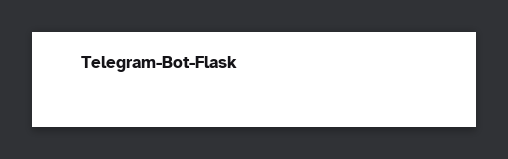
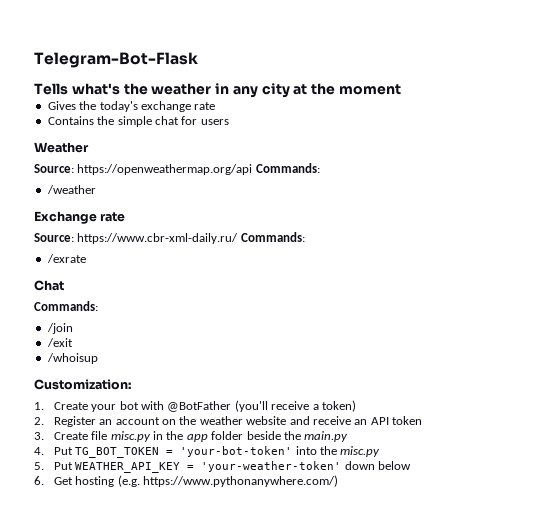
+ Tells what's the weather in any city at the moment
+ Gives the today's exchange rate
+ Contains the simple chat for users
+ Weather
+ Source: https://openweathermap.org/api Commands:
+ /weather
+ Exchange rate
+ Source: https://www.cbr-xml-daily.ru/ Commands:
+ /exrate
+ Chat
+ Commands:
+ /join
+ /exit
+ /whoisup
+ Customization:
+ 1. Create your bot with @BotFather (you'll receive a token)
+ 2. Register an account on the weather website and receive an API token
+ 3. Create file misc.py in the app folder beside the main.py
+ 4. Put TG_BOT_TOKEN = 'your-bot-token' into the misc.py
+ 5. Put WEATHER_API_KEY = 'your-weather-token' down below
+ 6. Get hosting (e.g. https://www.pythonanywhere.com/)

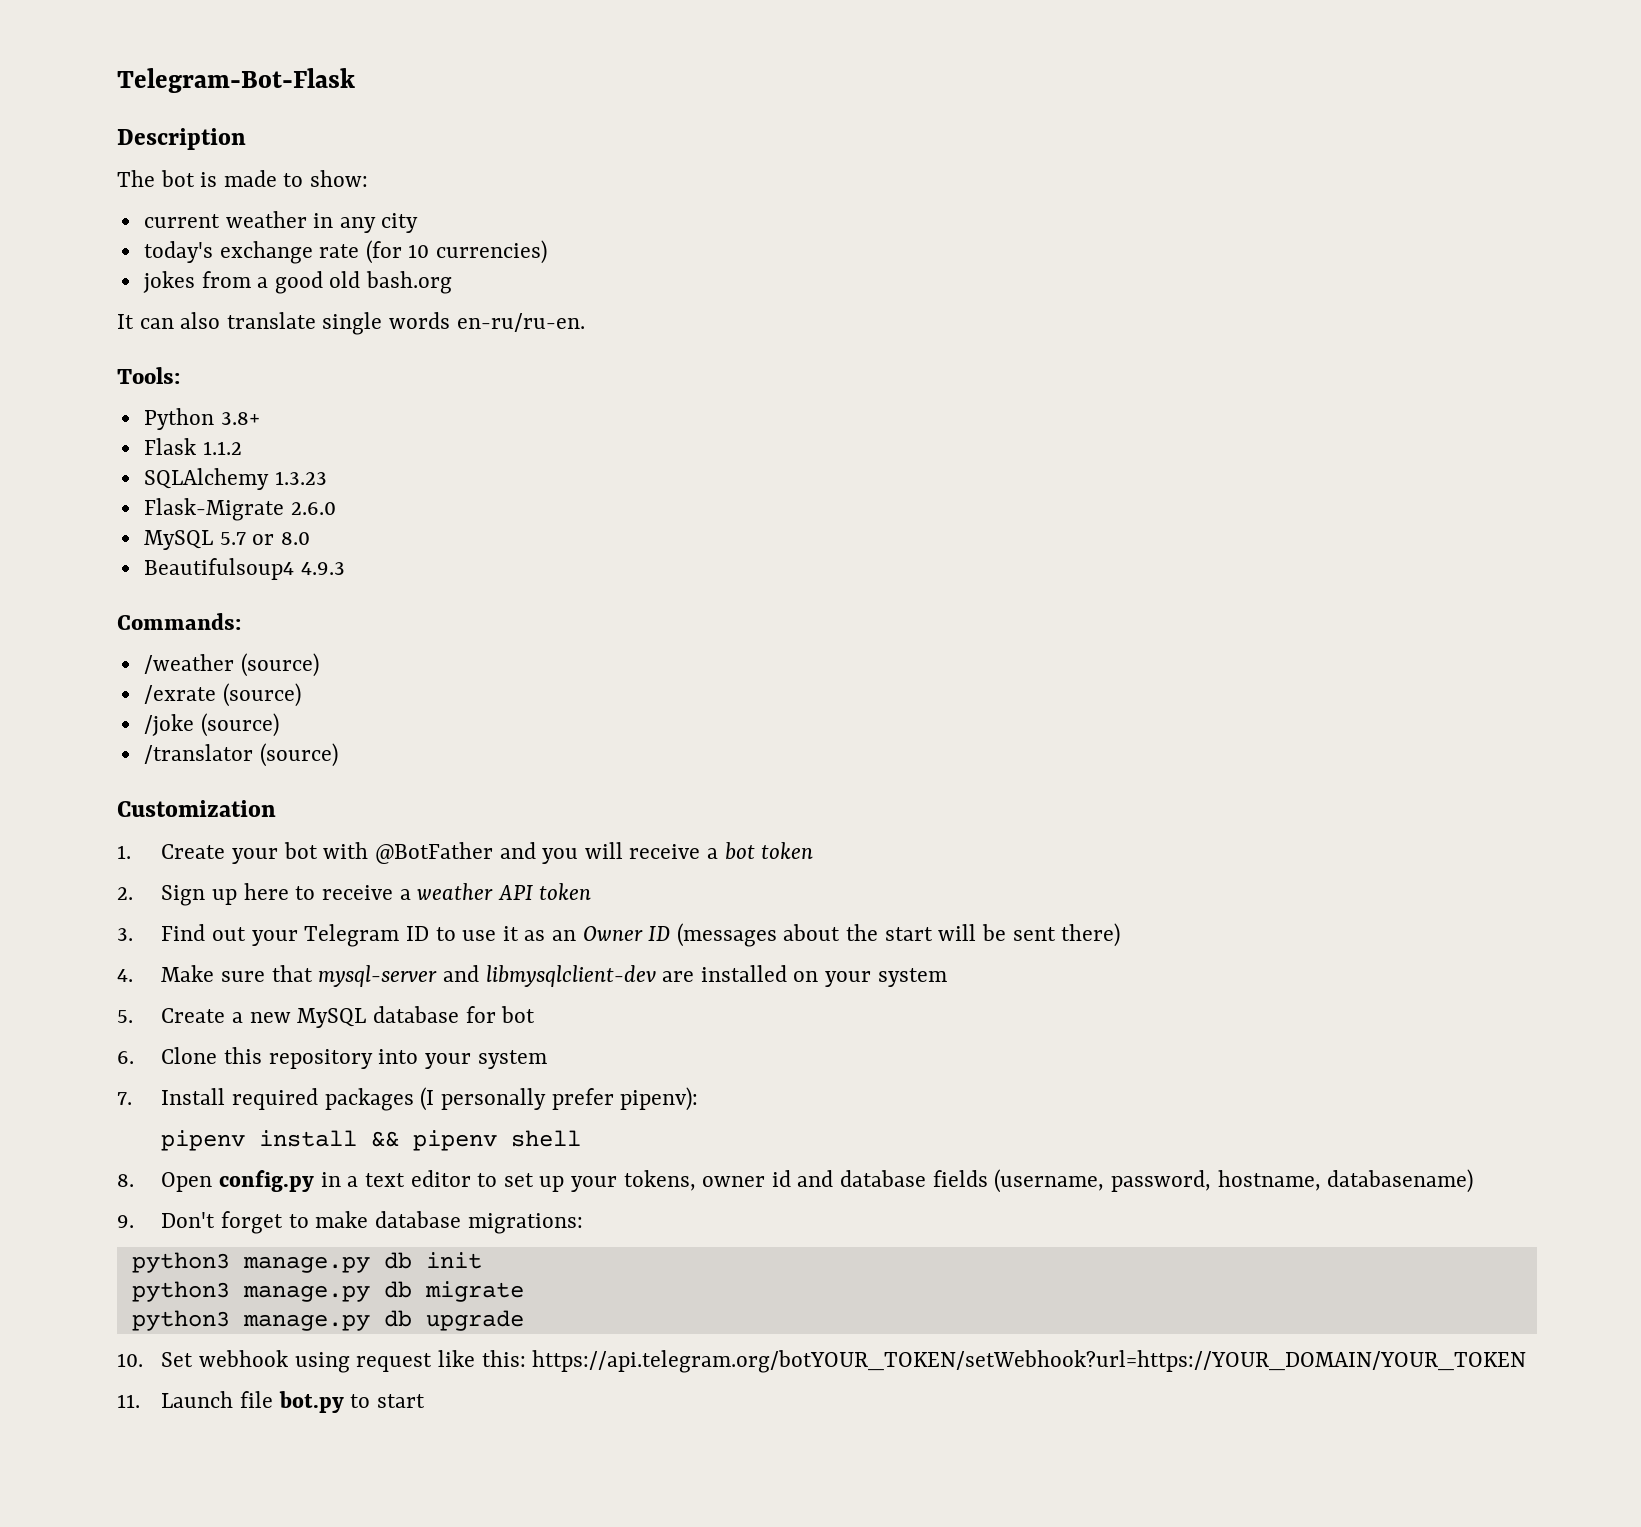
- Tells what's the weather in any city at the moment
- Gives the today's exchange rate
- Contains the simple chat for users
- Weather
- Source: https://openweathermap.org/api Commands:
- /weather
- Exchange rate
- Source: https://www.cbr-xml-daily.ru/ Commands:
- /exrate
- Chat
+ Description
+ The bot is made to show:
+ current weather in any city
+ today's exchange rate (for 10 currencies)
+ jokes from a good old bash.org
+ It can also translate single words en-ru/ru-en.
+ Tools:
+ Python 3.8+
+ Flask 1.1.2
+ SQLAlchemy 1.3.23
+ Flask-Migrate 2.6.0
+ MySQL 5.7 or 8.0
+ Beautifulsoup4 4.9.3
  Commands:
- /join
- /exit
- /whoisup
- Customization:
+ /weather (source)
+ /exrate (source)
+ /joke (source)
+ /translator (source)
+ Customization
- 1. Create your bot with @BotFather (you'll receive a token)
- 2. Register an account on the weather website and receive an API token
- 3. Create file misc.py in the app folder beside the main.py
- 4. Put TG_BOT_TOKEN = 'your-bot-token' into the misc.py
- 5. Put WEATHER_API_KEY = 'your-weather-token' down below
- 6. Get hosting (e.g. https://www.pythonanywhere.com/)
+ 1. Create your bot with @BotFather and you will receive a bot token
+ 2. Sign up here to receive a weather API token
+ 3. Find out your Telegram ID to use it as an Owner ID (messages about the start will be sent there)
+ 4. Make sure that mysql-server and libmysqlclient-dev are installed on your system
+ 5. Create a new MySQL database for bot
+ 6. Clone this repository into your system
+ 7. Install required packages (I personally prefer pipenv):
+ pipenv install && pipenv shell
+ 8. Open config.py in a text editor to set up your tokens, owner id and database fields (username, password, hostname, databasename)
+ 9. Don't forget to make database migrations:
+ python3 manage.py db init
+ python3 manage.py db migrate
+ python3 manage.py db upgrade
+ 10. Set webhook using request like this: https://api.telegram.org/botYOUR_TOKEN/setWebhook?url=https://YOUR_DOMAIN/YOUR_TOKEN
+ 11. Launch file bot.py to start

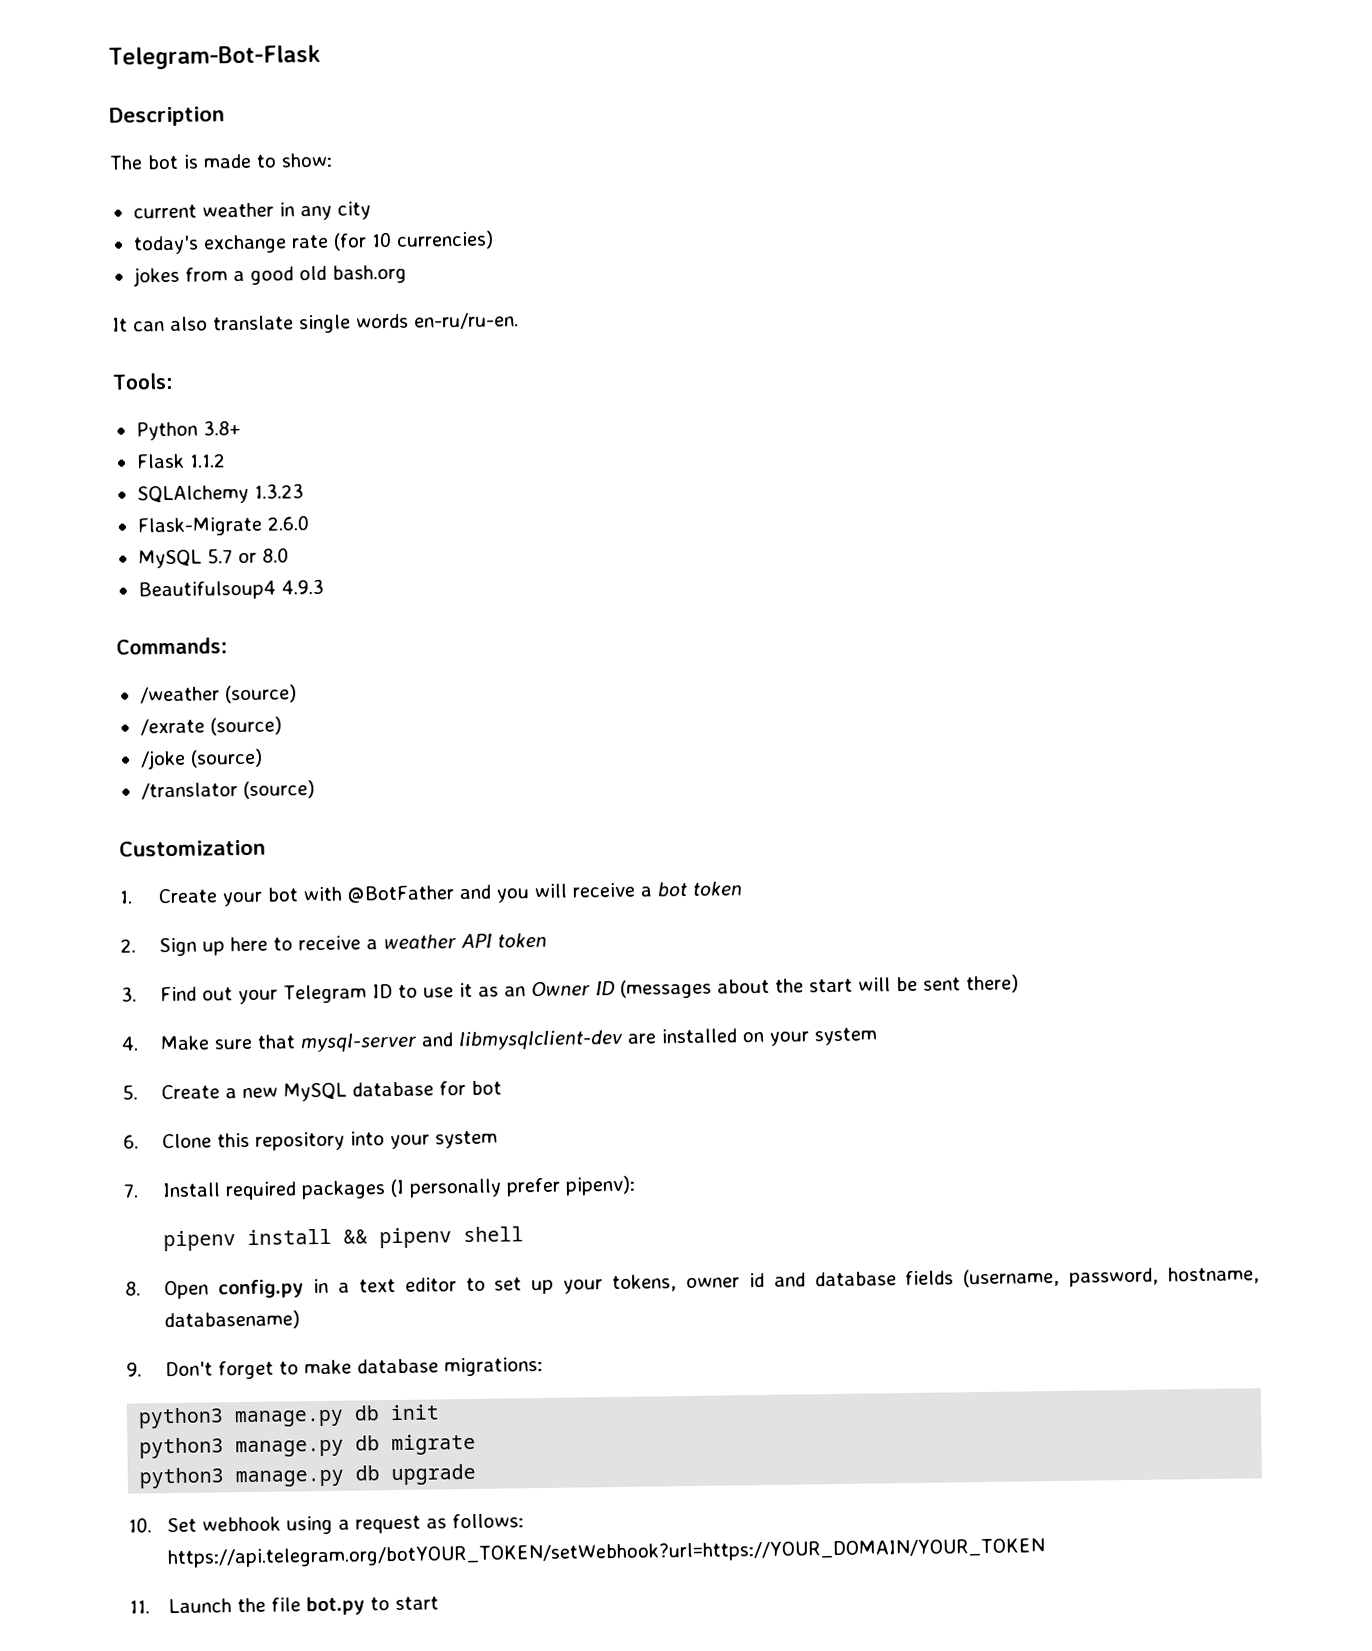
- 10. Set webhook using request like this: https://api.telegram.org/botYOUR_TOKEN/setWebhook?url=https://YOUR_DOMAIN/YOUR_TOKEN
+ 10. Set webhook using a request as follows: https://api.telegram.org/botYOUR_TOKEN/setWebhook?url=https://YOUR_DOMAIN/YOUR_TOKEN
- 11. Launch file bot.py to start
+ 11. Launch the file bot.py to start

